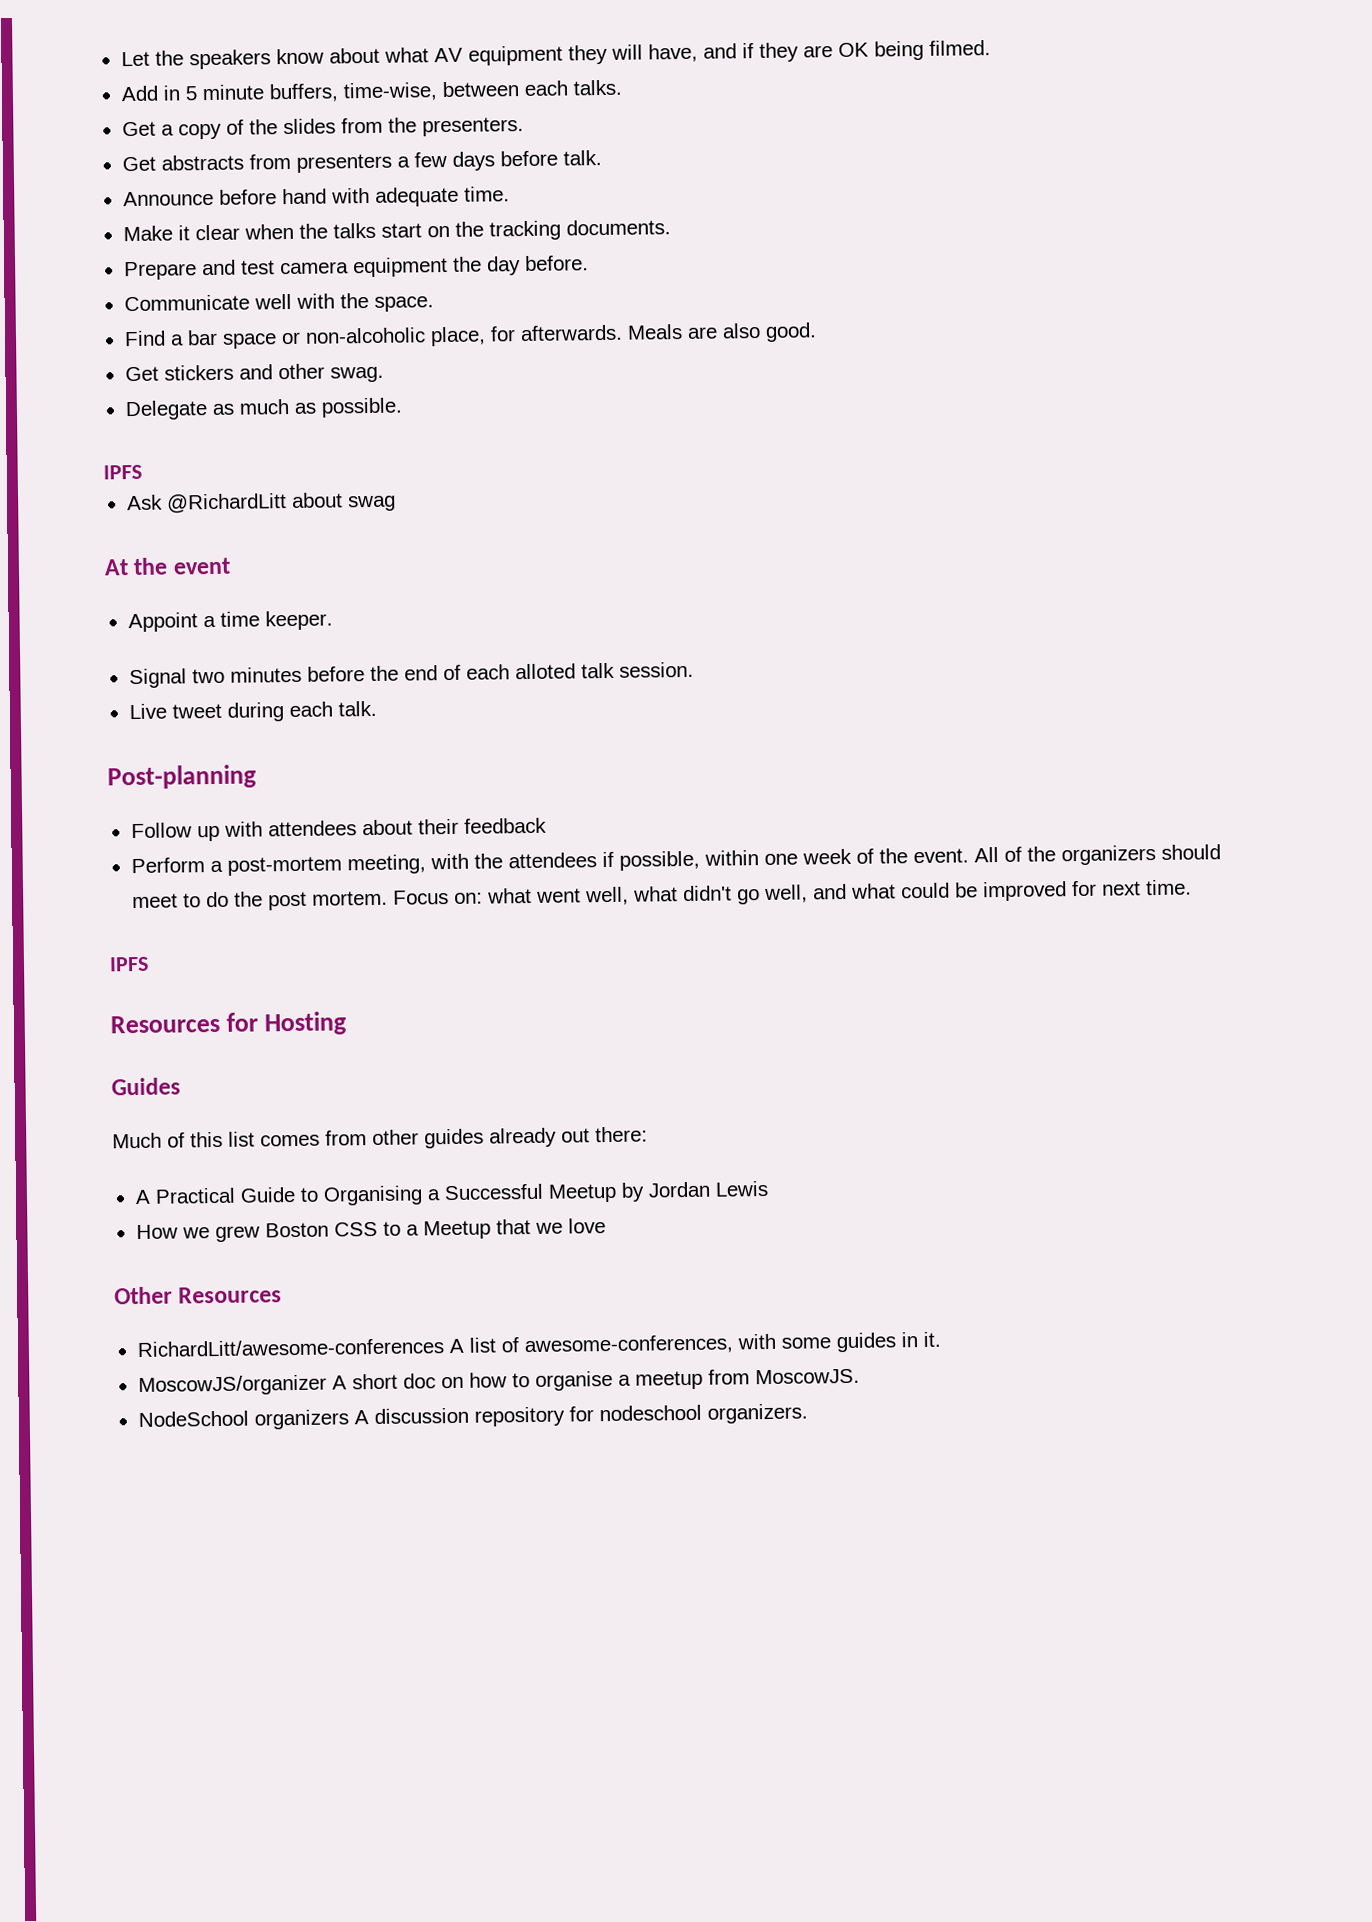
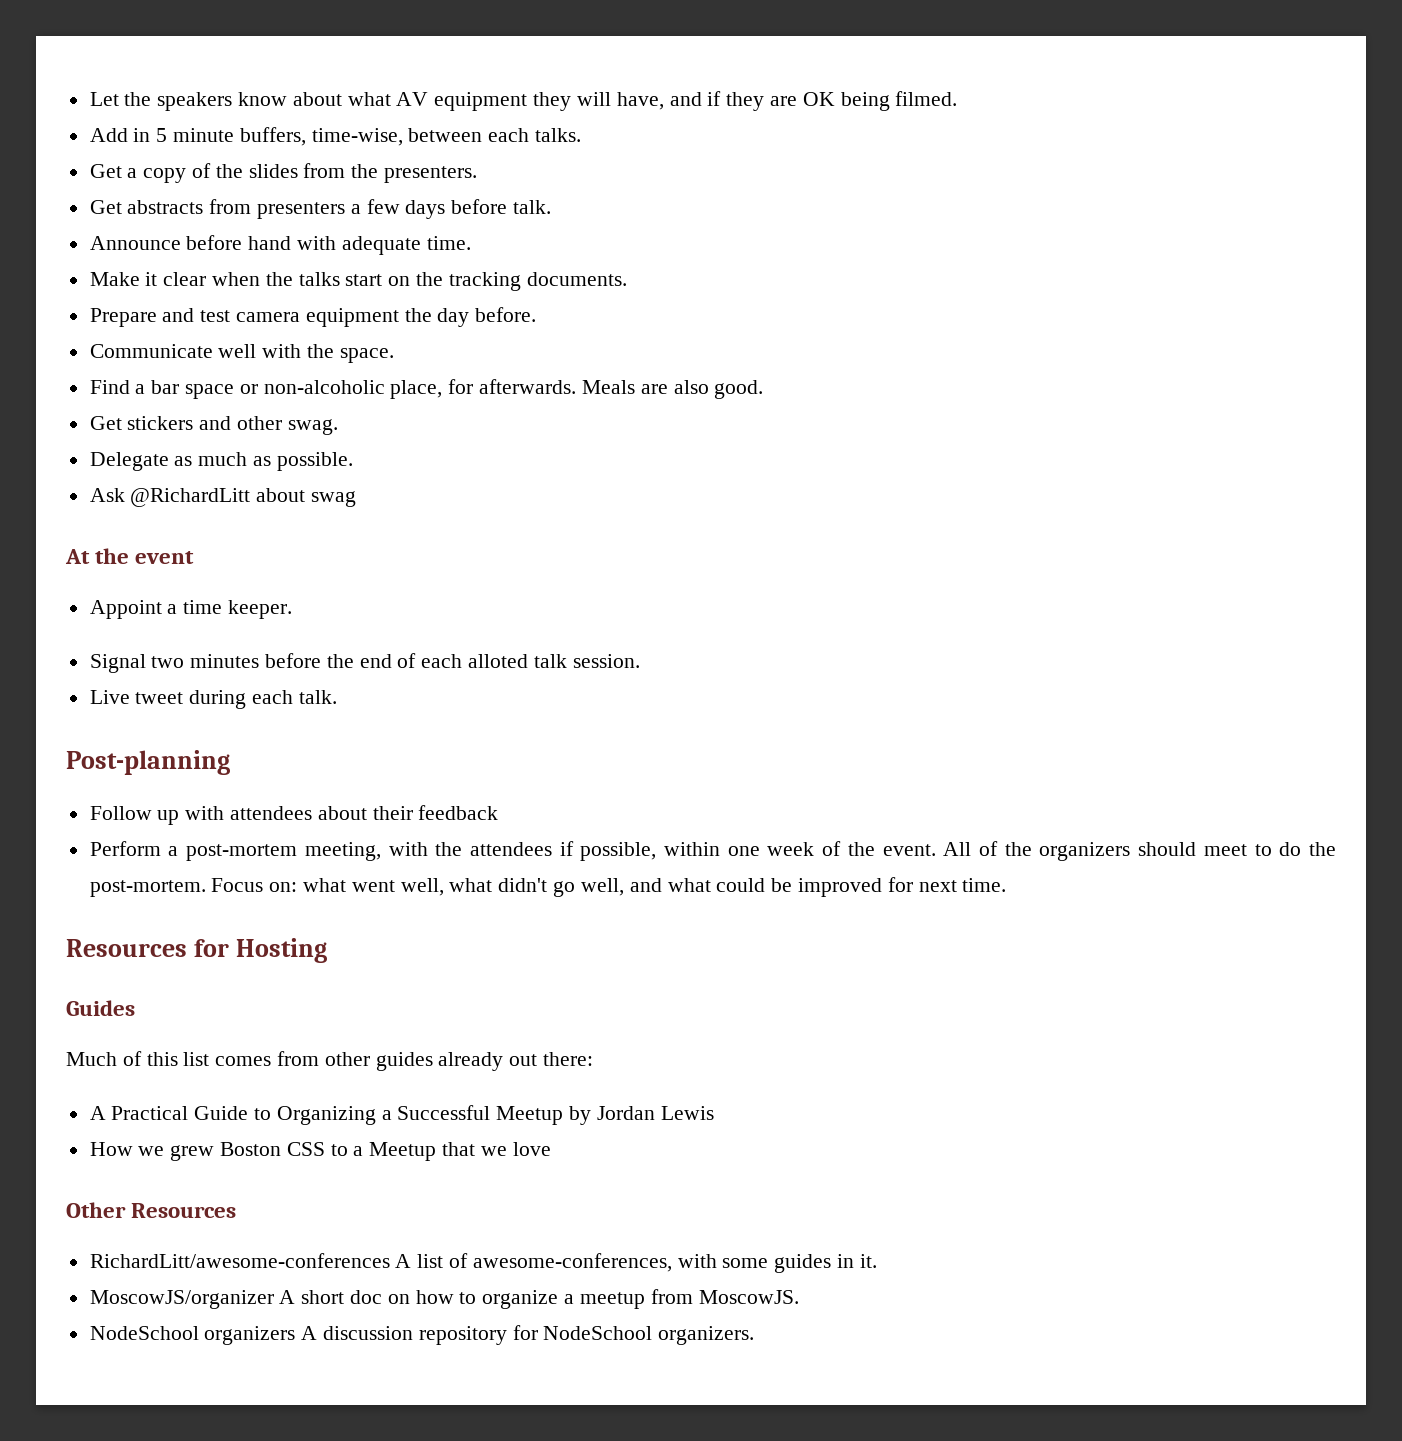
  Delegate as much as possible.
- IPFS
- All of the organizers should meet to do the post mortem.
+ All of the organizers should meet to do the post-mortem.
  Focus on: what went well, what didn't go well, and what could be improved for next time.
- IPFS
- A Practical Guide to Organising a Successful Meetup by Jordan Lewis
+ A Practical Guide to Organizing a Successful Meetup by Jordan Lewis
- MoscowJS/organizer A short doc on how to organise a meetup from MoscowJS.
+ MoscowJS/organizer A short doc on how to organize a meetup from MoscowJS.
- NodeSchool organizers A discussion repository for nodeschool organizers.
+ NodeSchool organizers A discussion repository for NodeSchool organizers.

